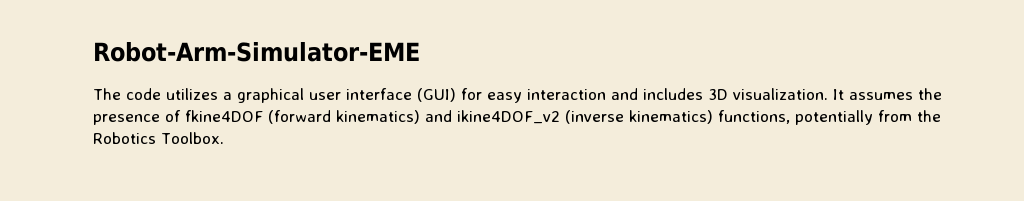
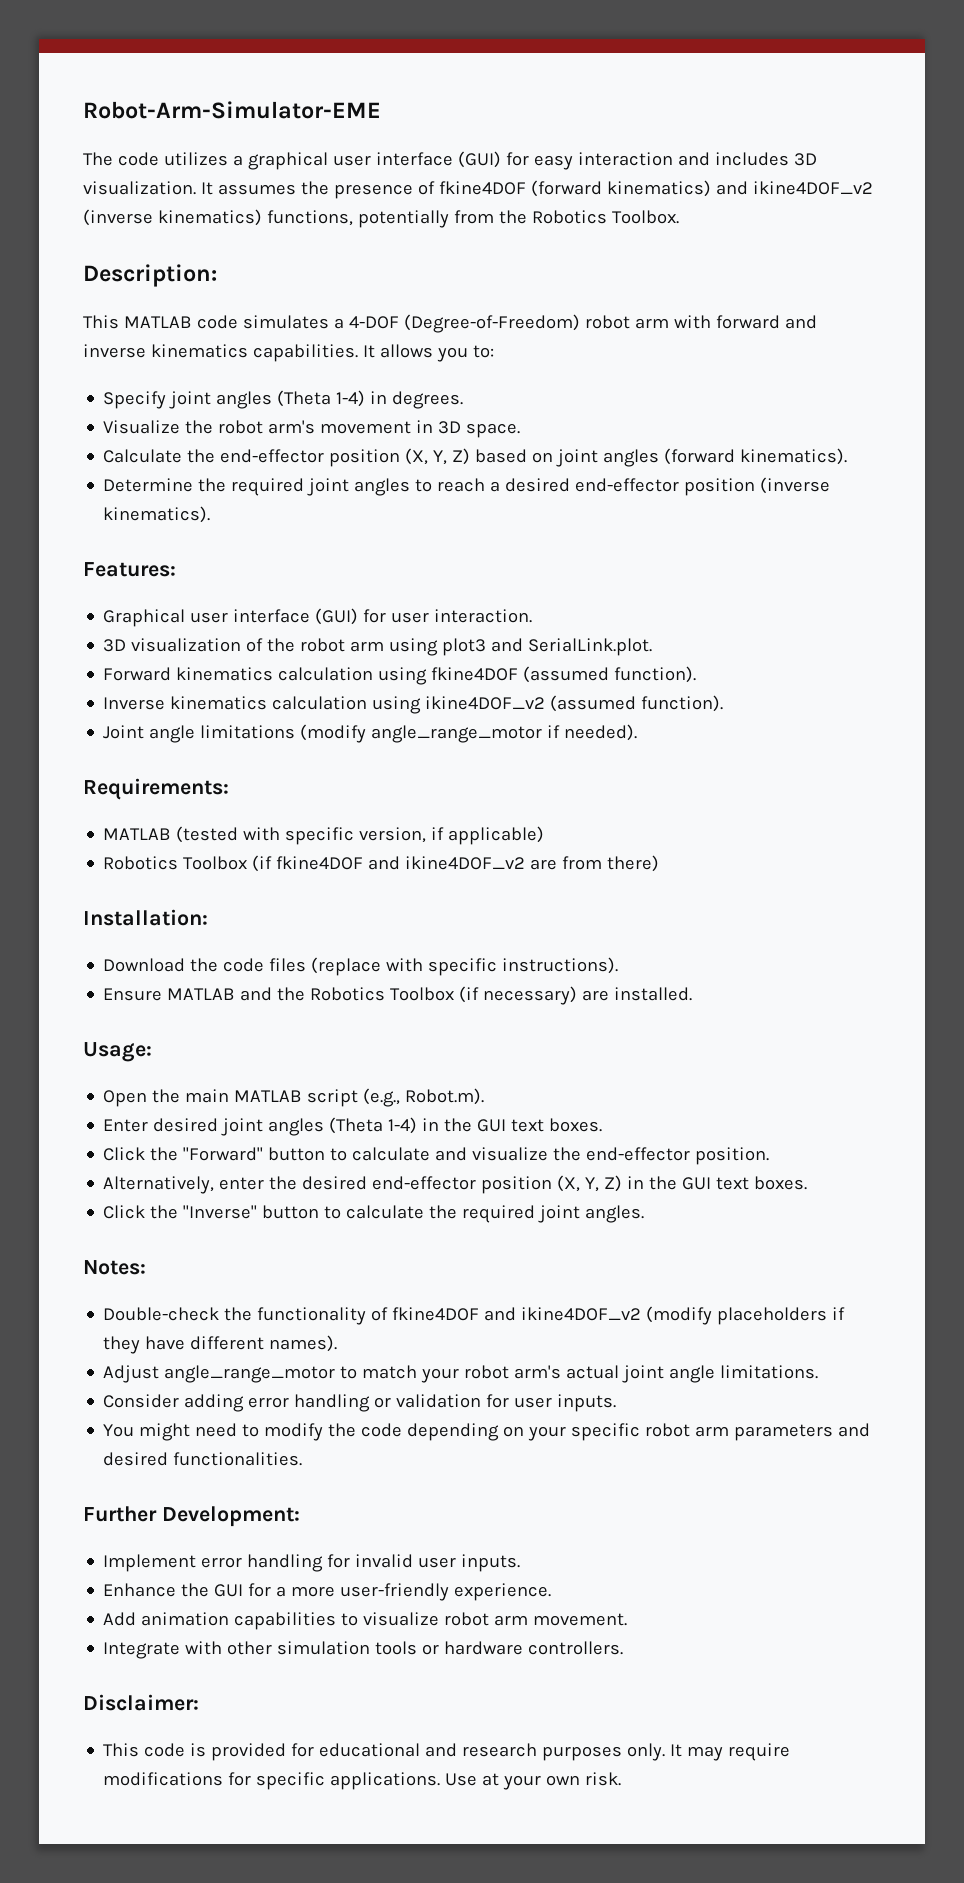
+ Description:
+ This MATLAB code simulates a 4-DOF (Degree-of-Freedom) robot arm with forward and inverse kinematics capabilities. It allows you to:
+ Specify joint angles (Theta 1-4) in degrees.
+ Visualize the robot arm's movement in 3D space.
+ Calculate the end-effector position (X, Y, Z) based on joint angles (forward kinematics).
+ Determine the required joint angles to reach a desired end-effector position (inverse kinematics).
+ Features:
+ Graphical user interface (GUI) for user interaction.
+ 3D visualization of the robot arm using plot3 and SerialLink.plot.
+ Forward kinematics calculation using fkine4DOF (assumed function).
+ Inverse kinematics calculation using ikine4DOF_v2 (assumed function).
+ Joint angle limitations (modify angle_range_motor if needed).
+ Requirements:
+ MATLAB (tested with specific version, if applicable)
+ Robotics Toolbox (if fkine4DOF and ikine4DOF_v2 are from there)
+ Installation:
+ Download the code files (replace with specific instructions).
+ Ensure MATLAB and the Robotics Toolbox (if necessary) are installed.
+ Usage:
+ Open the main MATLAB script (e.g., Robot.m).
+ Enter desired joint angles (Theta 1-4) in the GUI text boxes.
+ Click the "Forward" button to calculate and visualize the end-effector position.
+ Alternatively, enter the desired end-effector position (X, Y, Z) in the GUI text boxes.
+ Click the "Inverse" button to calculate the required joint angles.
+ Notes:
+ Double-check the functionality of fkine4DOF and ikine4DOF_v2 (modify placeholders if they have different names).
+ Adjust angle_range_motor to match your robot arm's actual joint angle limitations.
+ Consider adding error handling or validation for user inputs.
+ You might need to modify the code depending on your specific robot arm parameters and desired functionalities.
+ Further Development:
+ Implement error handling for invalid user inputs.
+ Enhance the GUI for a more user-friendly experience.
+ Add animation capabilities to visualize robot arm movement.
+ Integrate with other simulation tools or hardware controllers.
+ Disclaimer:
+ This code is provided for educational and research purposes only. It may require modifications for specific applications. Use at your own risk.

